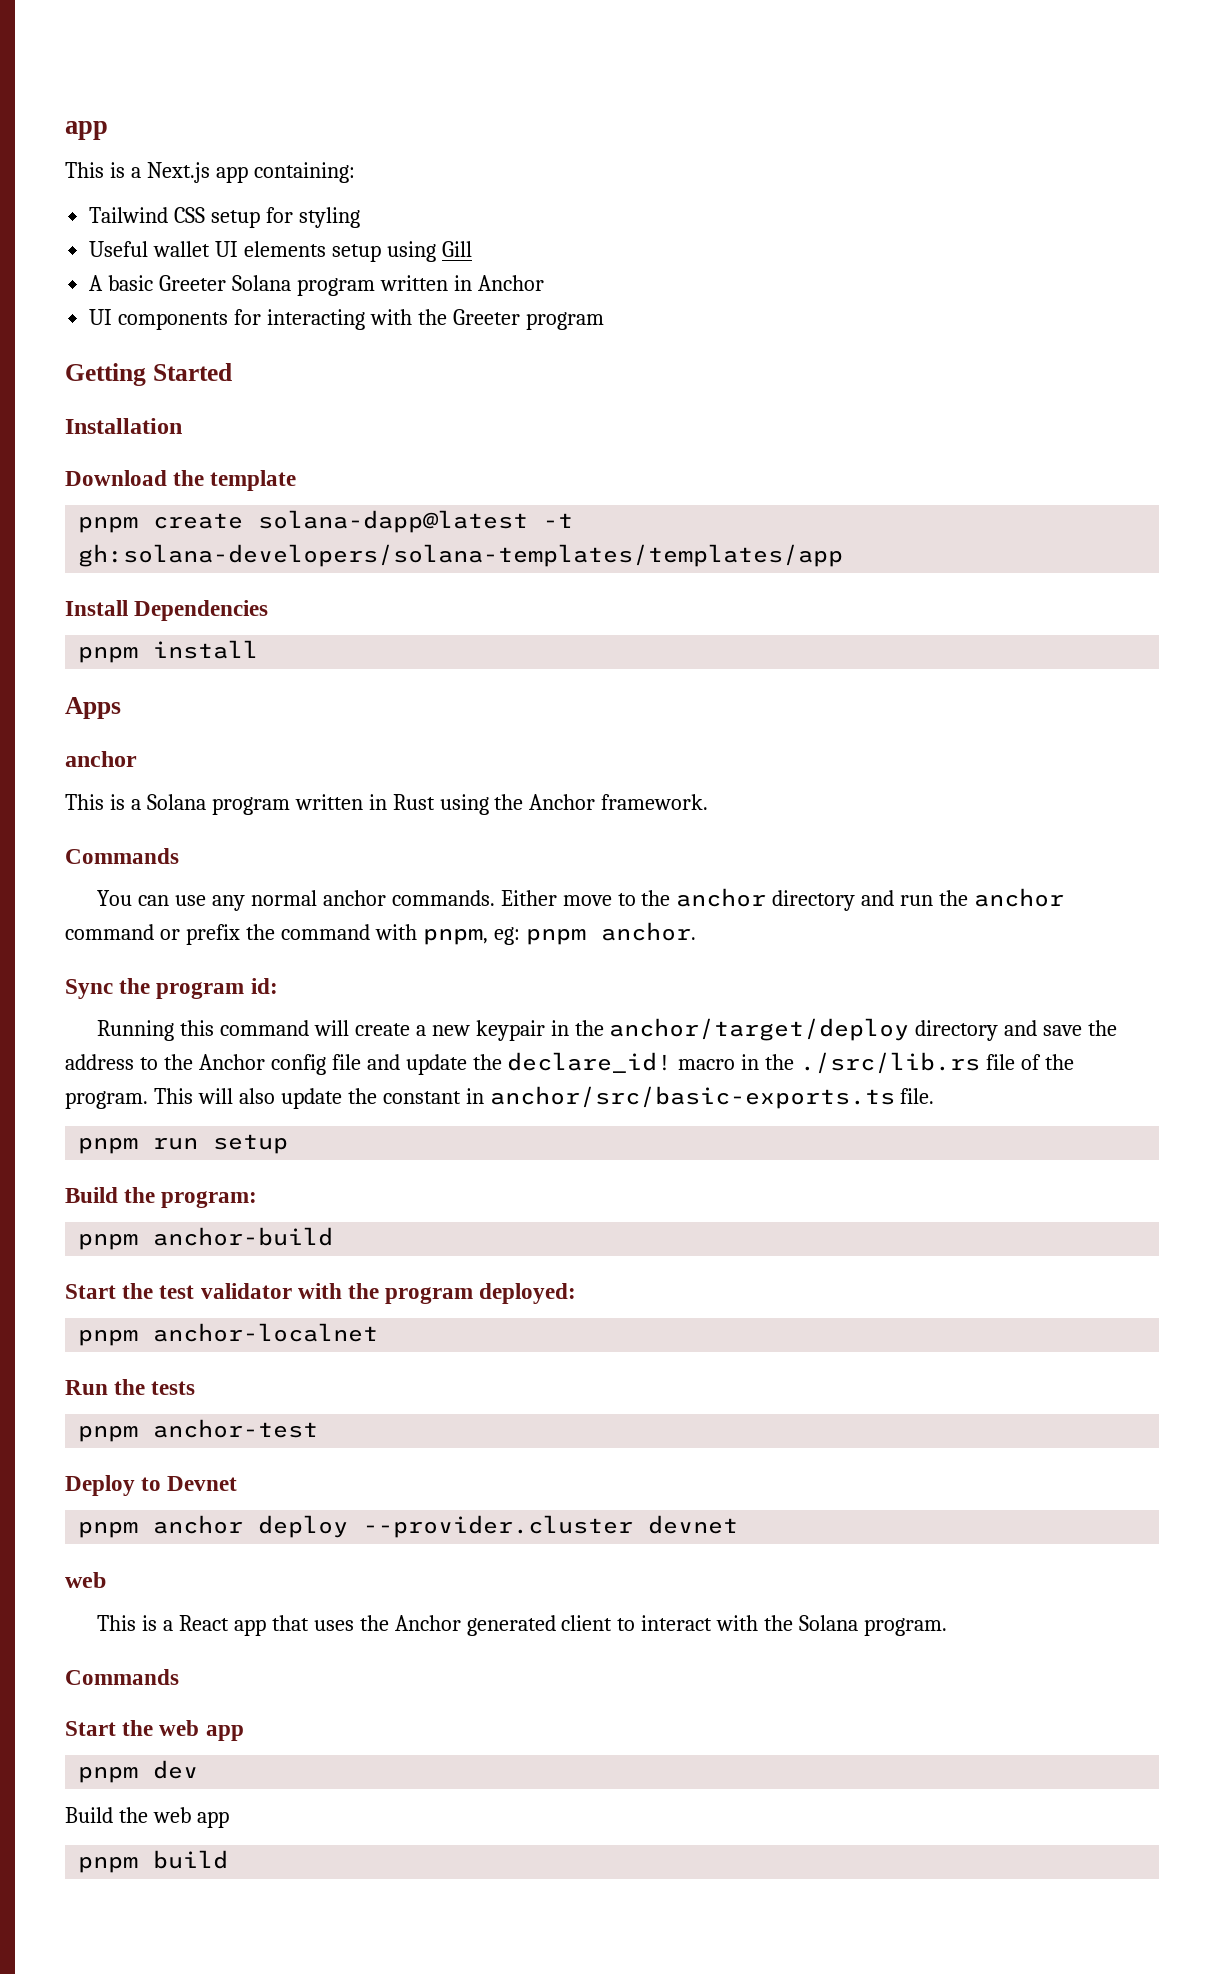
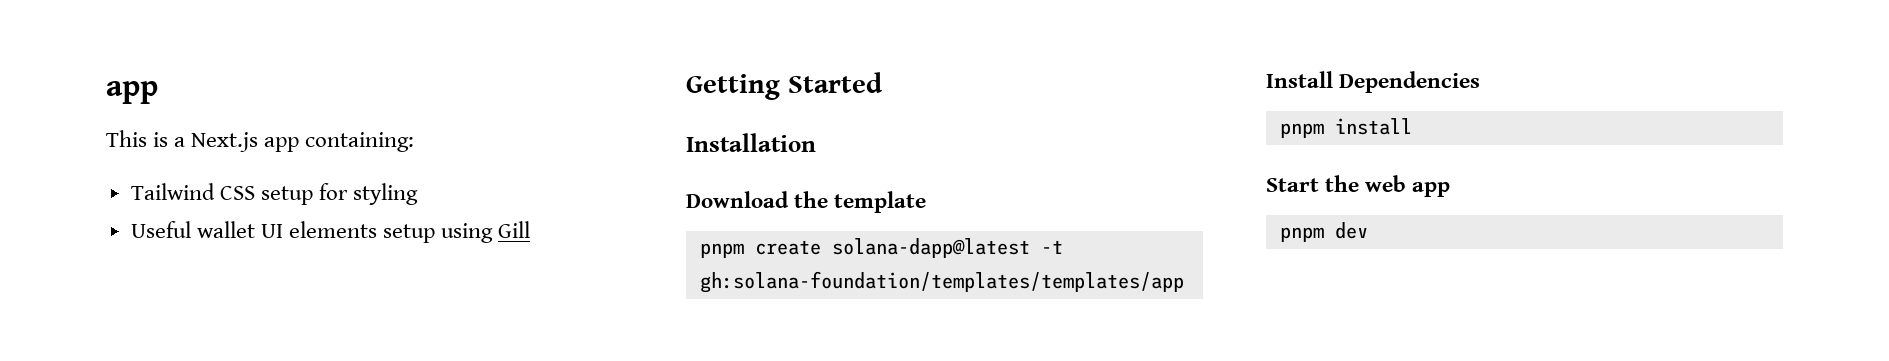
- A basic Greeter Solana program written in Anchor
- UI components for interacting with the Greeter program
- pnpm create solana-dapp@latest -t gh:solana-developers/solana-templates/templates/app
+ pnpm create solana-dapp@latest -t gh:solana-foundation/templates/templates/app
- Apps
- anchor
- This is a Solana program written in Rust using the Anchor framework.
- Commands
- You can use any normal anchor commands. Either move to the anchor directory and run the anchor command or prefix the command with pnpm, eg: pnpm anchor.
- Sync the program id:
- Running this command will create a new keypair in the anchor/target/deploy directory and save the address to the Anchor config file and update the declare_id! macro in the ./src/lib.rs file of the program. This will also update the constant in anchor/src/basic-exports.ts file.
- pnpm run setup
- Build the program:
- pnpm anchor-build
- Start the test validator with the program deployed:
- pnpm anchor-localnet
- Run the tests
- pnpm anchor-test
- Deploy to Devnet
- pnpm anchor deploy --provider.cluster devnet
- web
- This is a React app that uses the Anchor generated client to interact with the Solana program.
- Commands
- Build the web app
- pnpm build

